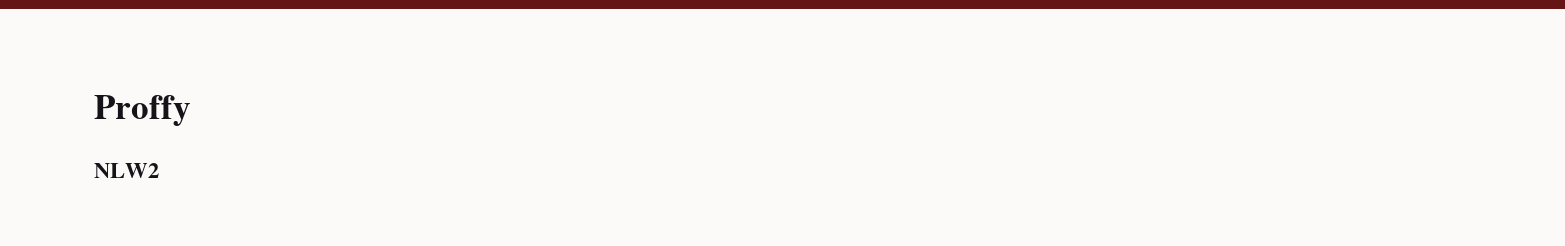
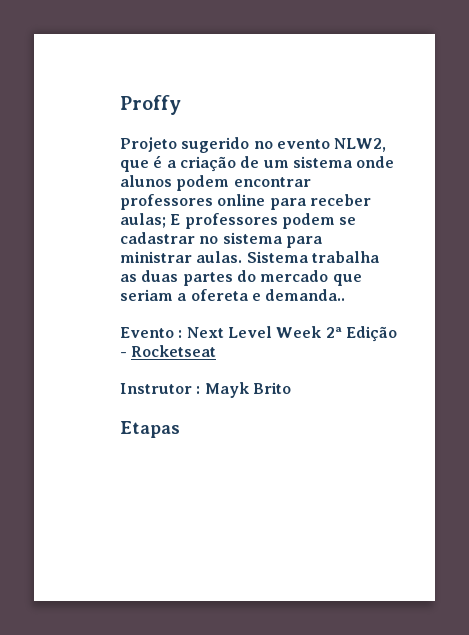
- NLW2
+ Projeto sugerido no evento NLW2, que é a criação de um sistema onde alunos podem encontrar professores online para receber aulas; E professores podem se cadastrar no sistema para ministrar aulas. Sistema trabalha as duas partes do mercado que seriam a ofereta e demanda..
+ Evento : Next Level Week 2ª Edição - Rocketseat
+ Instrutor : Mayk Brito
+ Etapas

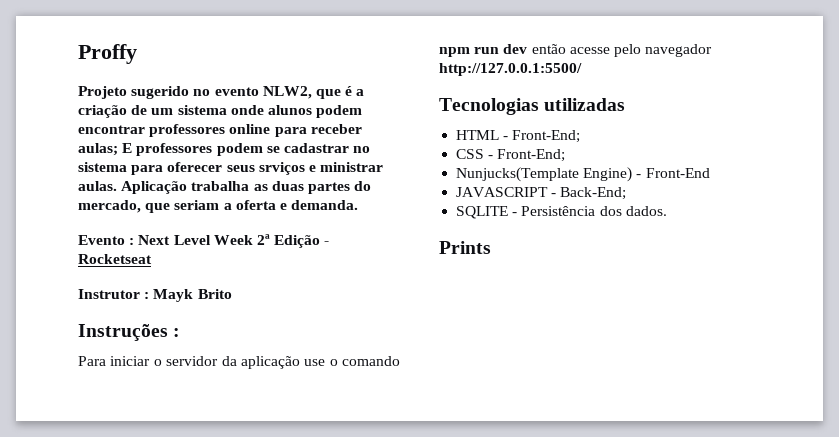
- Projeto sugerido no evento NLW2, que é a criação de um sistema onde alunos podem encontrar professores online para receber aulas; E professores podem se cadastrar no sistema para ministrar aulas.
+ Projeto sugerido no evento NLW2, que é a criação de um sistema onde alunos podem encontrar professores online para receber aulas; E professores podem se cadastrar no sistema para oferecer seus srviços e ministrar aulas.
- Sistema trabalha as duas partes do mercado que seriam a ofereta e demanda..
+ Aplicação trabalha as duas partes do mercado, que seriam a oferta e demanda.
- Etapas
+ Instruções :
+ Para iniciar o servidor da aplicação use o comando npm run dev então acesse pelo navegador http://127.0.0.1:5500/
+ Tecnologias utilizadas
+ HTML - Front-End;
+ CSS - Front-End;
+ Nunjucks(Template Engine) - Front-End
+ JAVASCRIPT - Back-End;
+ SQLITE - Persistência dos dados.
+ Prints

